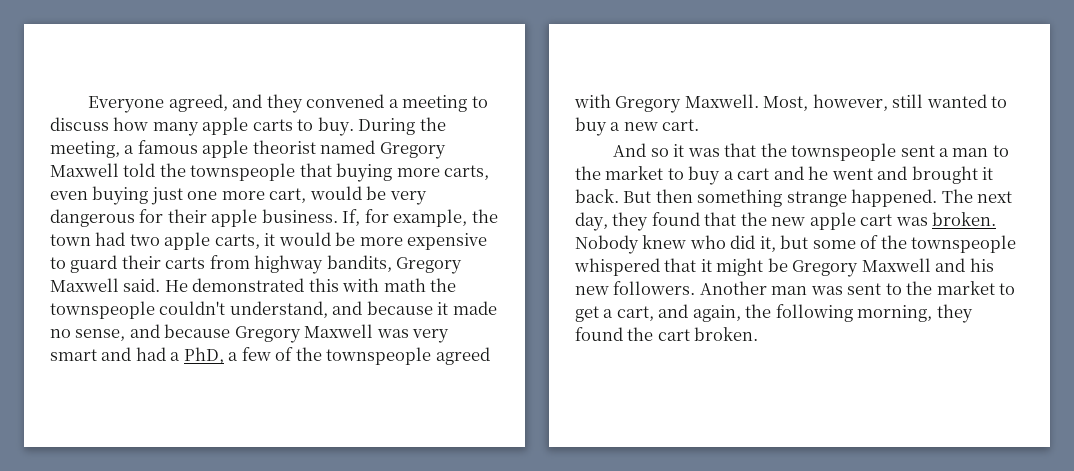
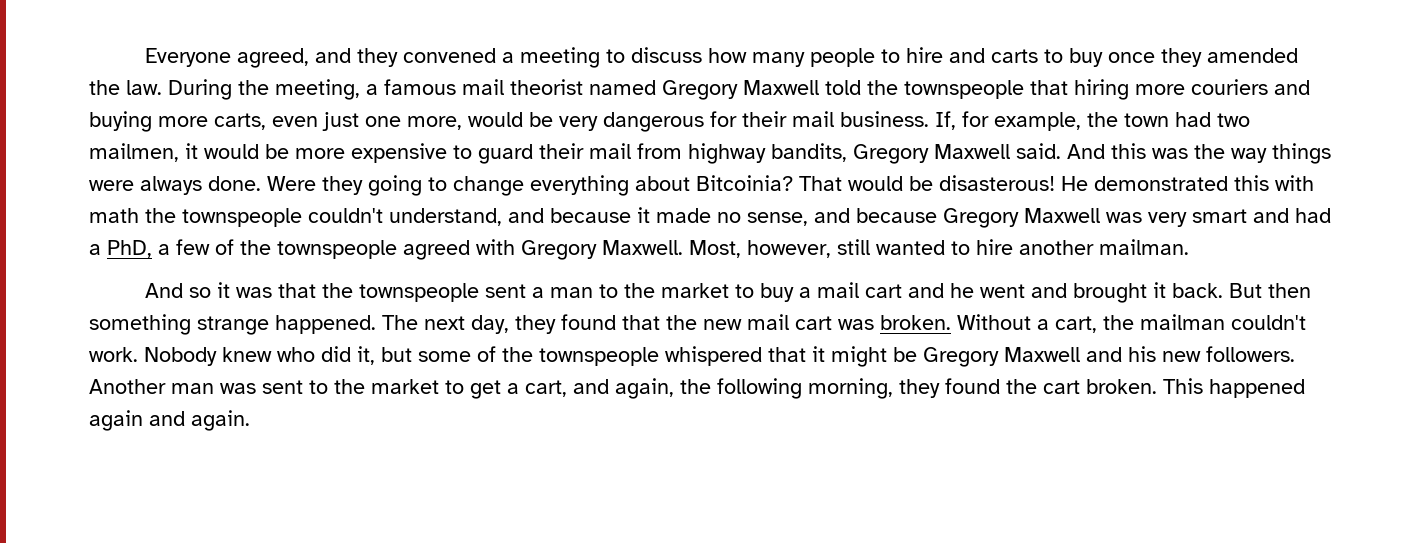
- Everyone agreed, and they convened a meeting to discuss how many apple carts to buy.
+ Everyone agreed, and they convened a meeting to discuss how many people to hire and carts to buy once they amended the law.
- During the meeting, a famous apple theorist named Gregory Maxwell told the townspeople that buying more carts, even buying just one more cart, would be very dangerous for their apple business.
+ During the meeting, a famous mail theorist named Gregory Maxwell told the townspeople that hiring more couriers and buying more carts, even just one more, would be very dangerous for their mail business.
- If, for example, the town had two apple carts, it would be more expensive to guard their carts from highway bandits, Gregory Maxwell said.
+ If, for example, the town had two mailmen, it would be more expensive to guard their mail from highway bandits, Gregory Maxwell said.
+ And this was the way things were always done. Were they going to change everything about Bitcoinia? That would be disasterous!
- Most, however, still wanted to buy a new cart.
+ Most, however, still wanted to hire another mailman.
- And so it was that the townspeople sent a man to the market to buy a cart and he went and brought it back.
+ And so it was that the townspeople sent a man to the market to buy a mail cart and he went and brought it back.
- The next day, they found that the new apple cart was broken.
+ The next day, they found that the new mail cart was broken.
+ Without a cart, the mailman couldn't work.
+ This happened again and again.

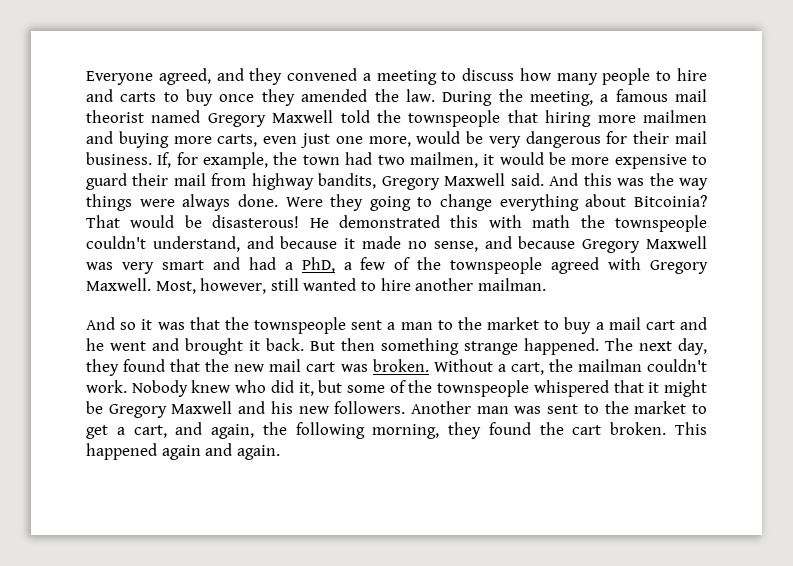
- During the meeting, a famous mail theorist named Gregory Maxwell told the townspeople that hiring more couriers and buying more carts, even just one more, would be very dangerous for their mail business.
+ During the meeting, a famous mail theorist named Gregory Maxwell told the townspeople that hiring more mailmen and buying more carts, even just one more, would be very dangerous for their mail business.

